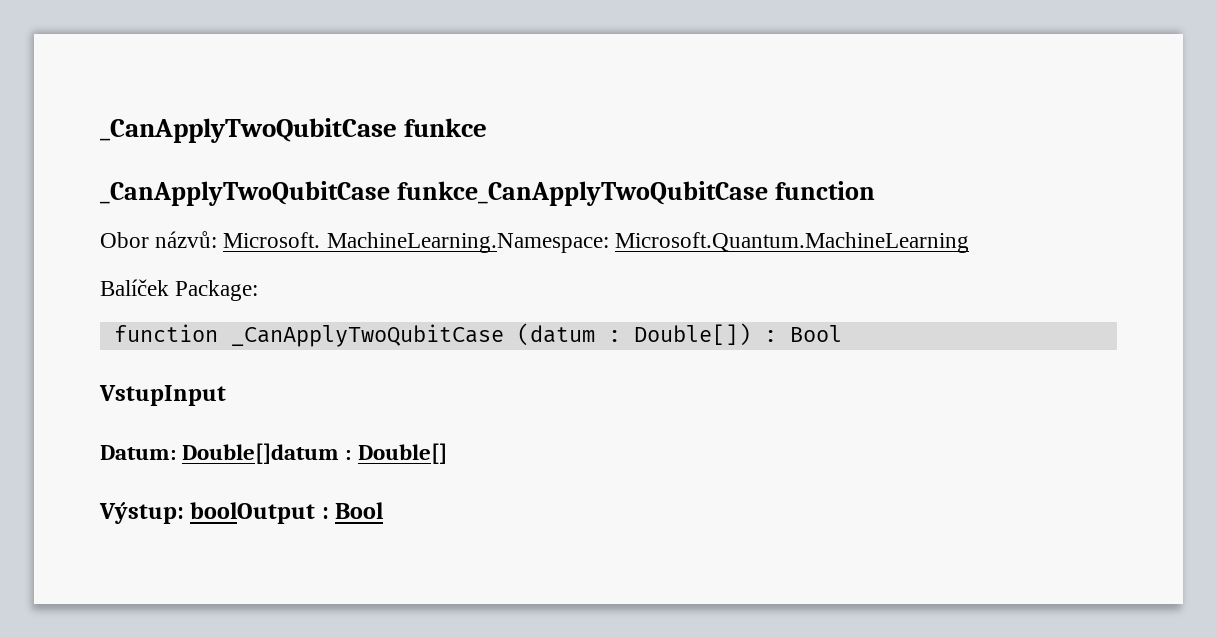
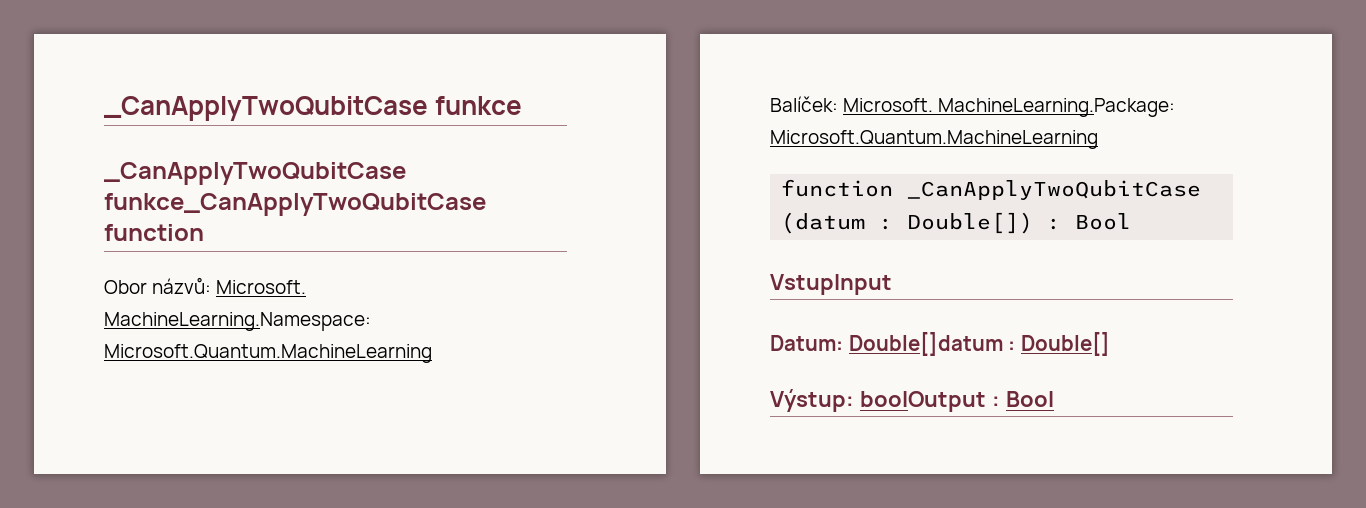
- Balíček Package:
+ Balíček: Microsoft. MachineLearning.Package: Microsoft.Quantum.MachineLearning

